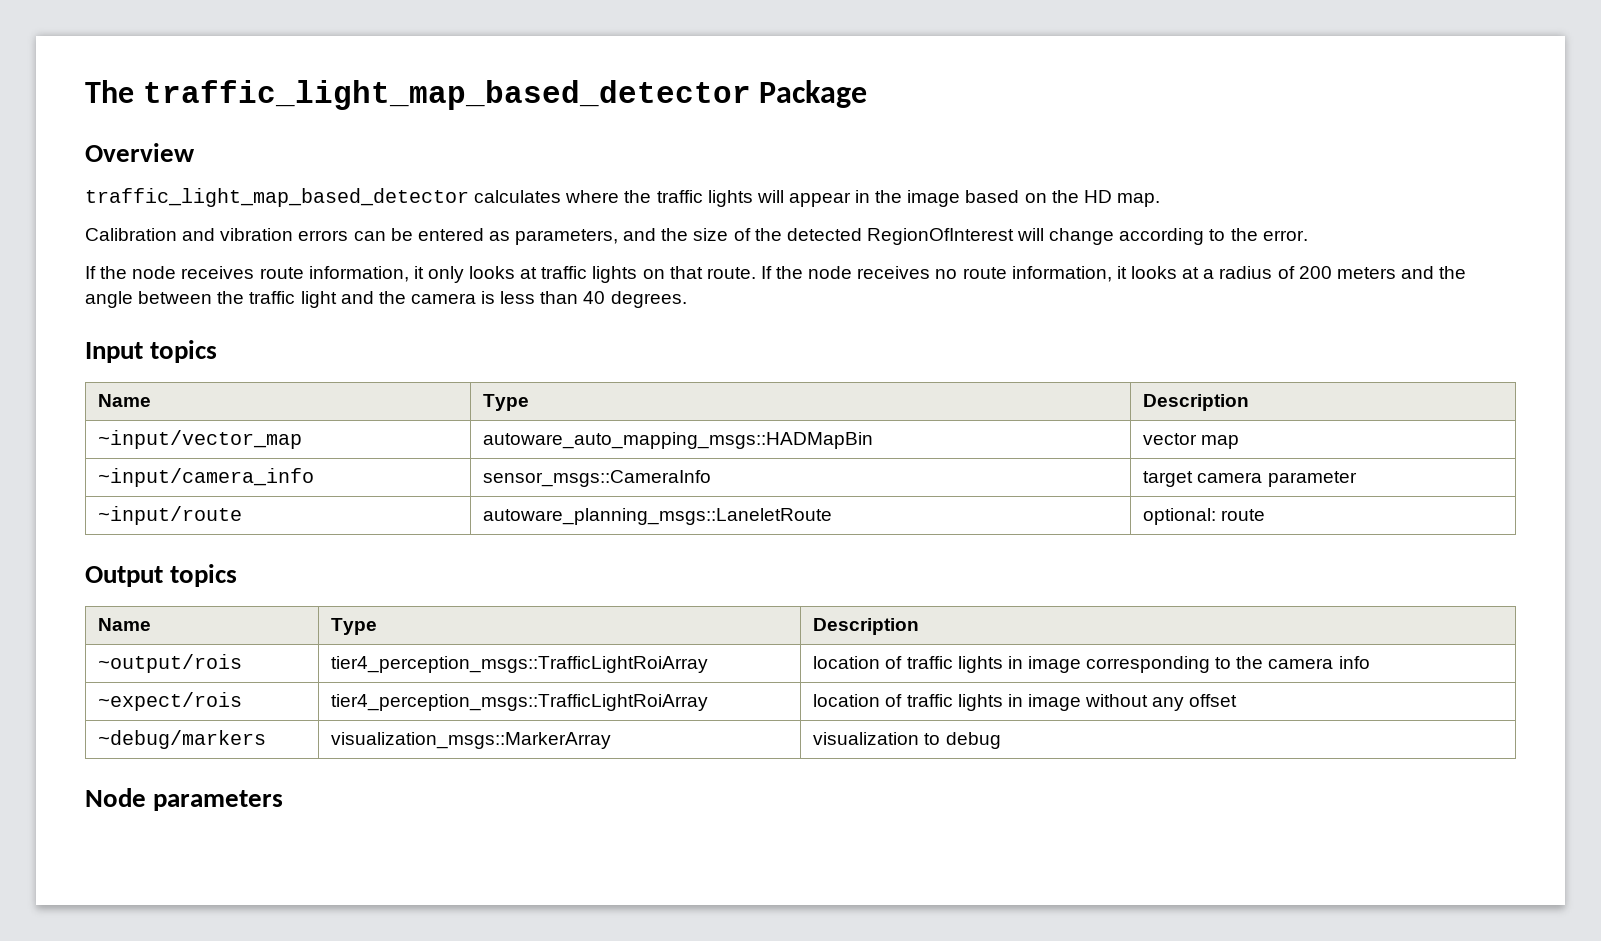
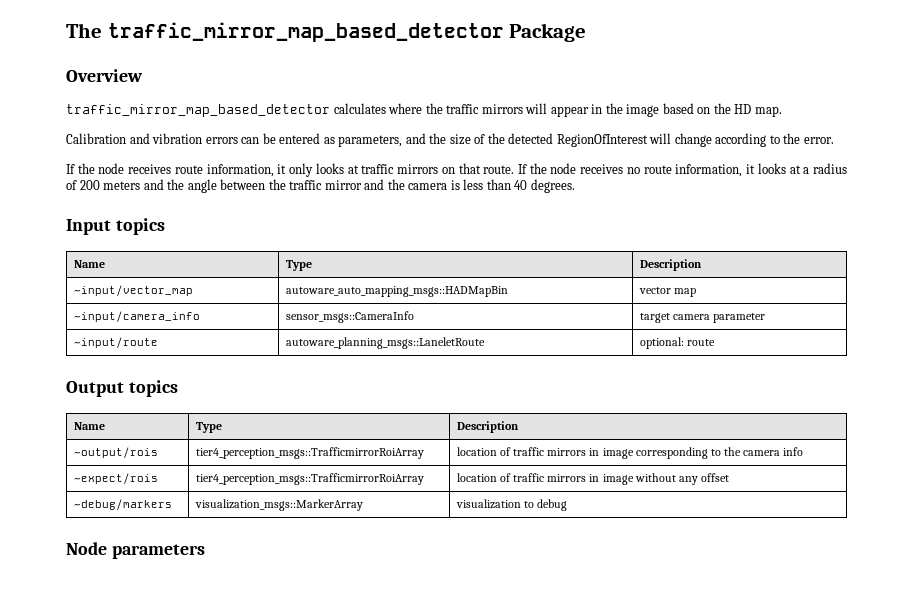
- The traffic_light_map_based_detector Package
+ The traffic_mirror_map_based_detector Package
- traffic_light_map_based_detector calculates where the traffic lights will appear in the image based on the HD map.
+ traffic_mirror_map_based_detector calculates where the traffic mirrors will appear in the image based on the HD map.
- If the node receives route information, it only looks at traffic lights on that route.
+ If the node receives route information, it only looks at traffic mirrors on that route.
- If the node receives no route information, it looks at a radius of 200 meters and the angle between the traffic light and the camera is less than 40 degrees.
+ If the node receives no route information, it looks at a radius of 200 meters and the angle between the traffic mirror and the camera is less than 40 degrees.
- ~output/rois | tier4_perception_msgs::TrafficLightRoiArray | location of traffic lights in image corresponding to the camera info
+ ~output/rois | tier4_perception_msgs::TrafficmirrorRoiArray | location of traffic mirrors in image corresponding to the camera info
- ~expect/rois | tier4_perception_msgs::TrafficLightRoiArray | location of traffic lights in image without any offset
+ ~expect/rois | tier4_perception_msgs::TrafficmirrorRoiArray | location of traffic mirrors in image without any offset

